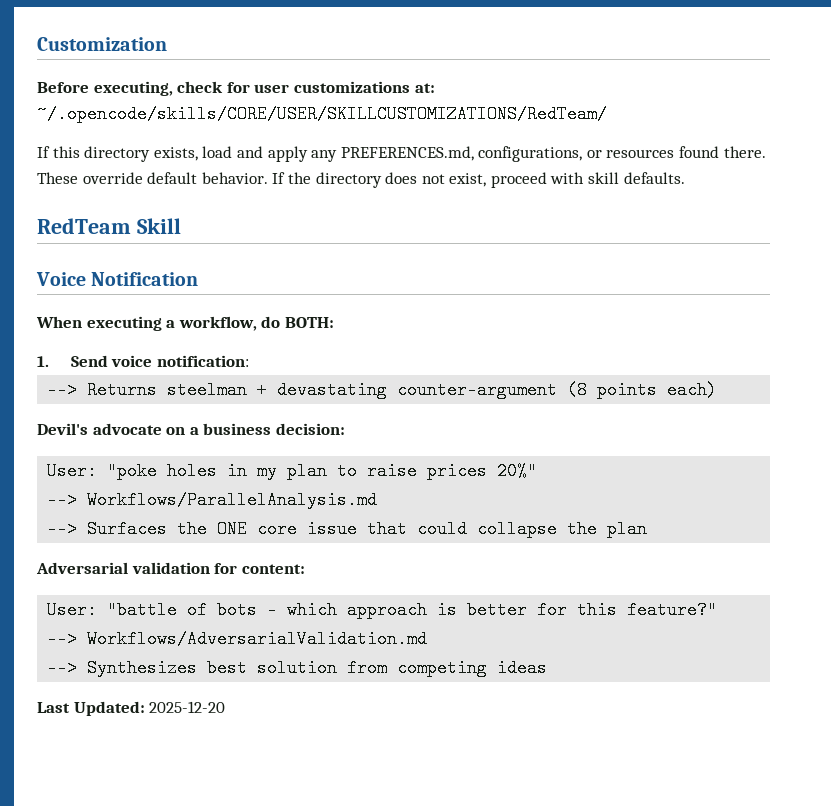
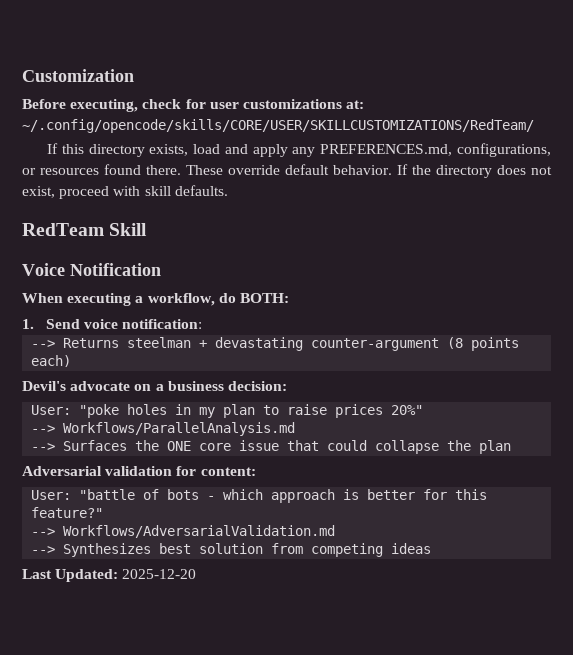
- Before executing, check for user customizations at: ~/.opencode/skills/CORE/USER/SKILLCUSTOMIZATIONS/RedTeam/
+ Before executing, check for user customizations at: ~/.config/opencode/skills/CORE/USER/SKILLCUSTOMIZATIONS/RedTeam/

